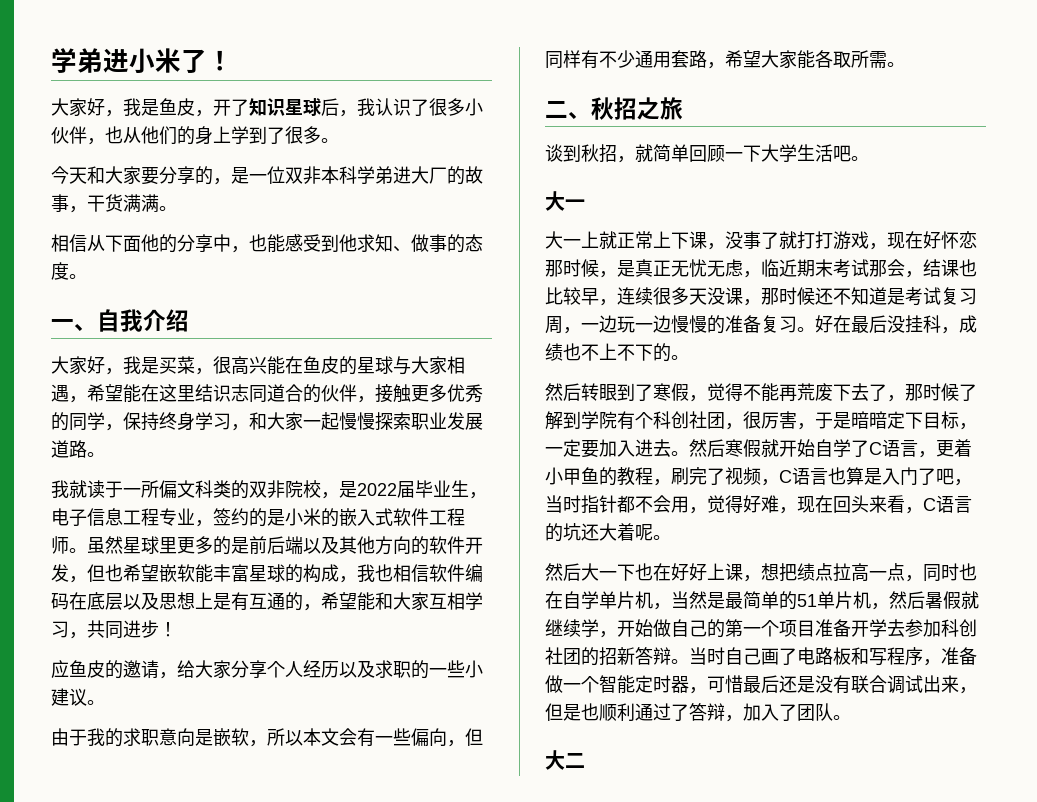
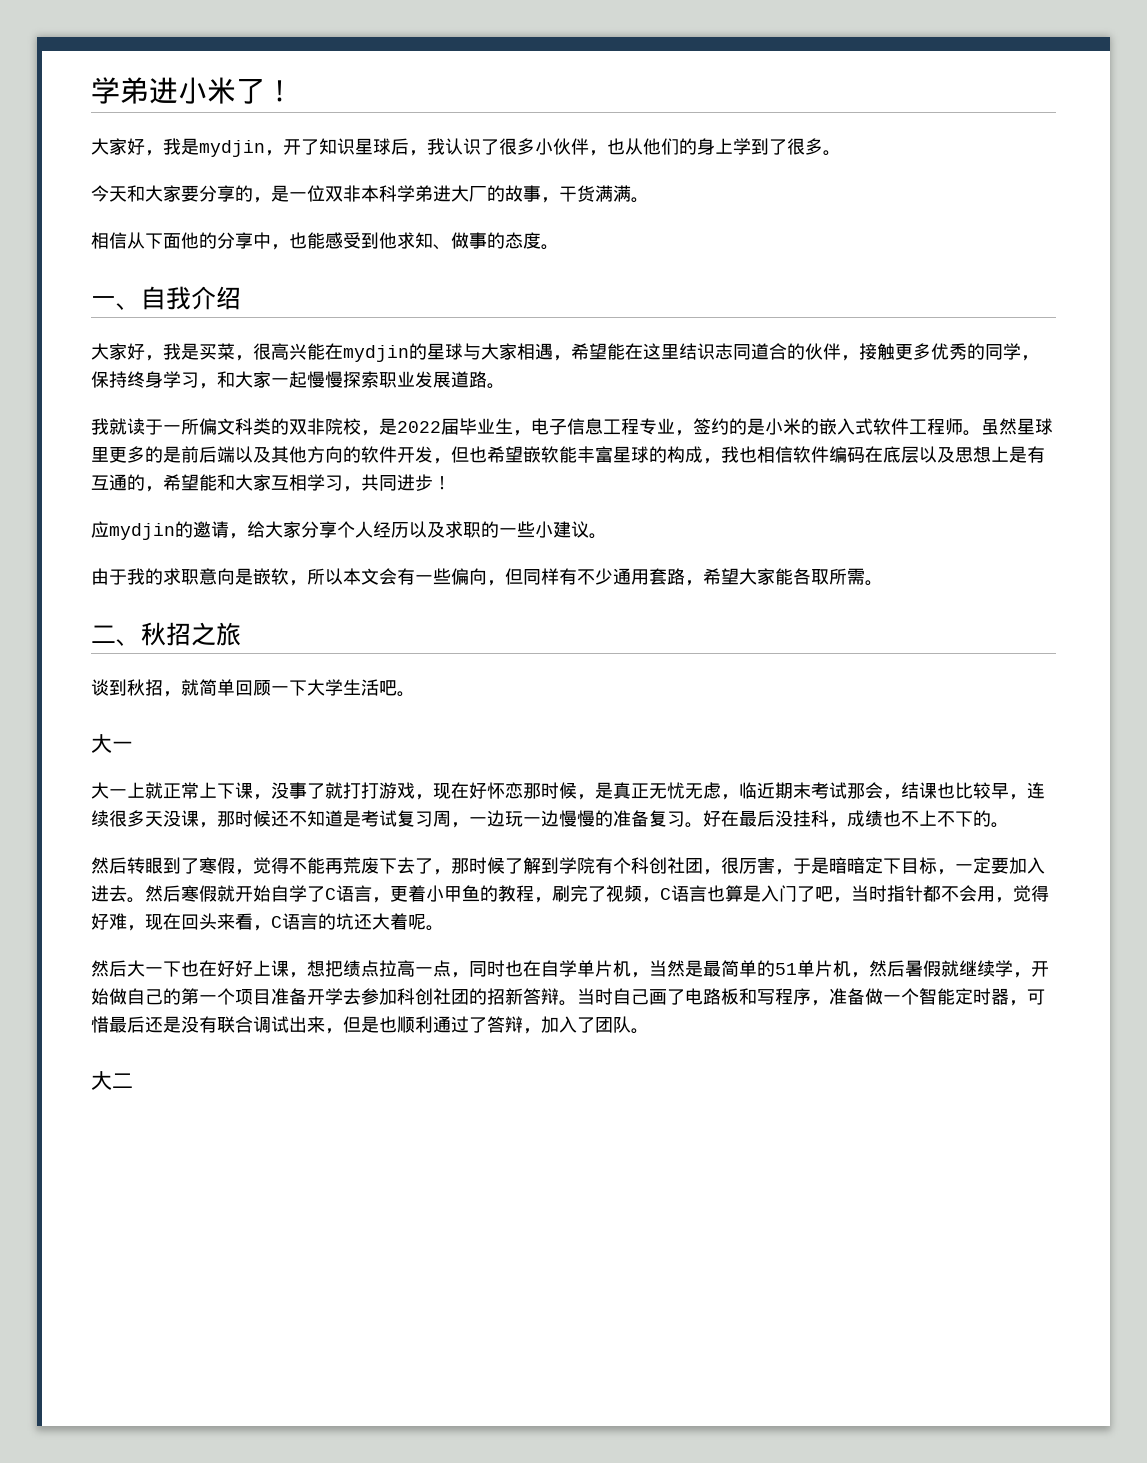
- 大家好，我是鱼皮，开了知识星球后，我认识了很多小伙伴，也从他们的身上学到了很多。
+ 大家好，我是mydjin，开了知识星球后，我认识了很多小伙伴，也从他们的身上学到了很多。
- 大家好，我是买菜，很高兴能在鱼皮的星球与大家相遇，希望能在这里结识志同道合的伙伴，接触更多优秀的同学，保持终身学习，和大家一起慢慢探索职业发展道路。
+ 大家好，我是买菜，很高兴能在mydjin的星球与大家相遇，希望能在这里结识志同道合的伙伴，接触更多优秀的同学，保持终身学习，和大家一起慢慢探索职业发展道路。
- 应鱼皮的邀请，给大家分享个人经历以及求职的一些小建议。
+ 应mydjin的邀请，给大家分享个人经历以及求职的一些小建议。

